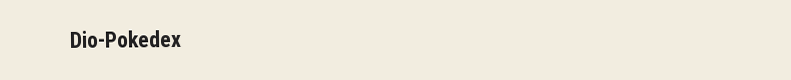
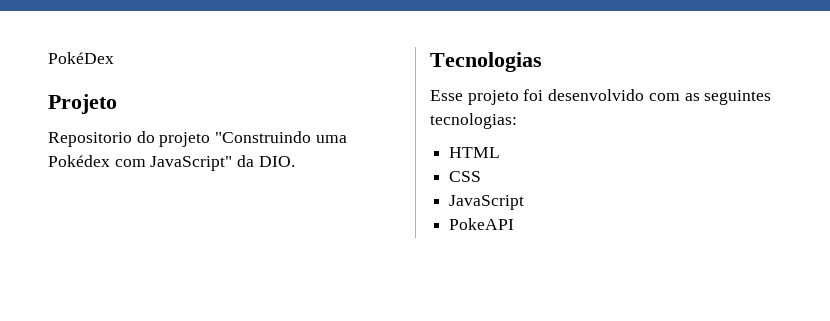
- Dio-Pokedex
+ PokéDex
+ Projeto
+ Repositorio do projeto "Construindo uma Pokédex com JavaScript" da DIO.
+ Tecnologias
+ Esse projeto foi desenvolvido com as seguintes tecnologias:
+ HTML
+ CSS
+ JavaScript
+ PokeAPI

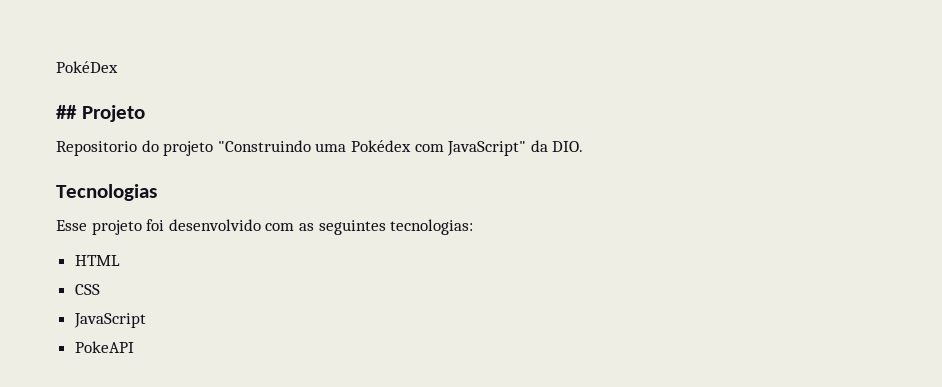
- Projeto
+ ## Projeto

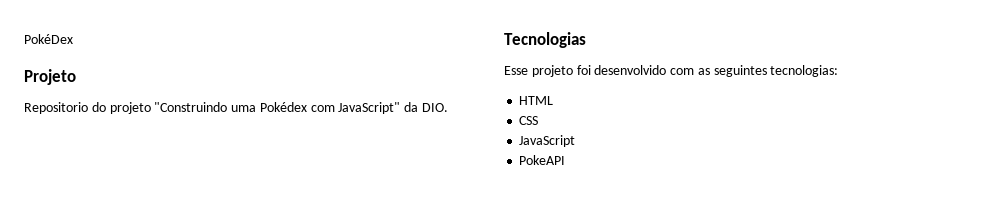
- ## Projeto
+ Projeto

